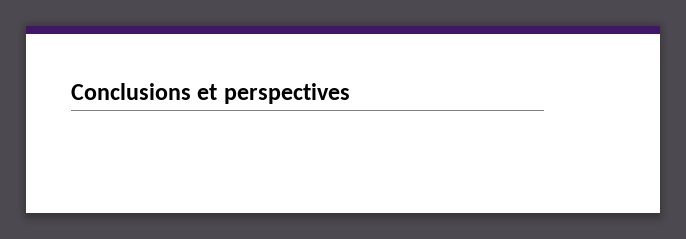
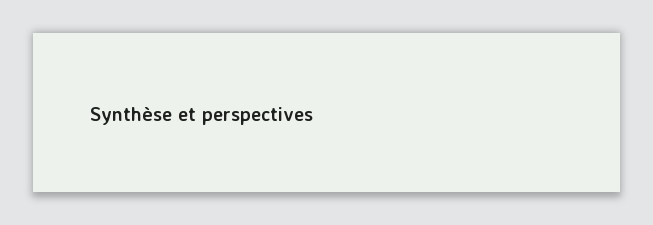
- Conclusions et perspectives
+ Synthèse et perspectives

